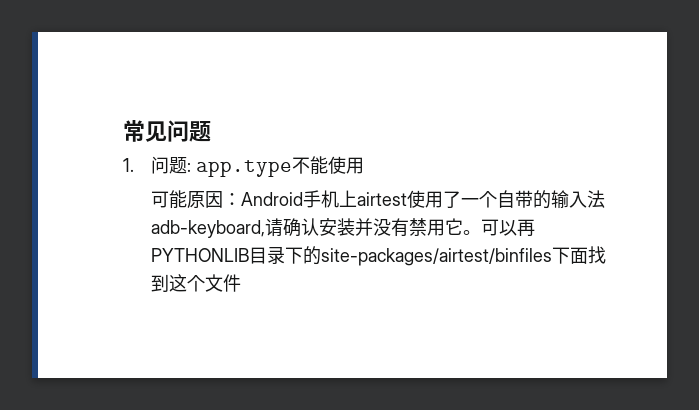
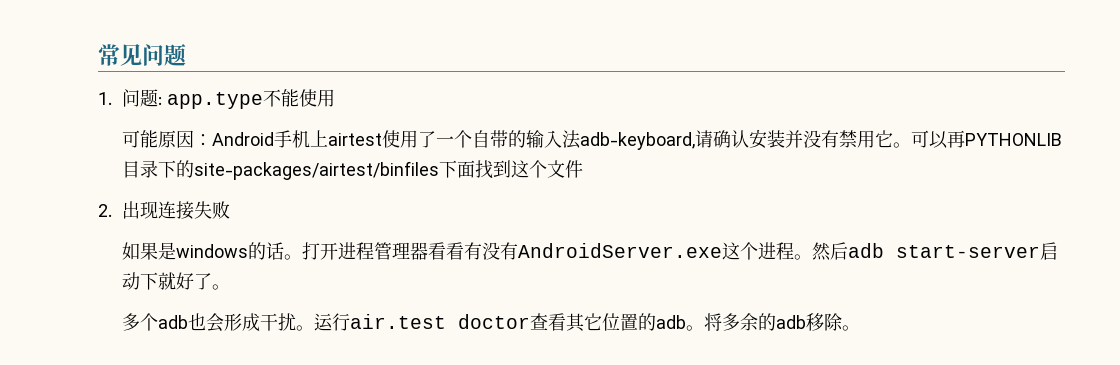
+ 2.出现连接失败
+ 如果是windows的话。打开进程管理器看看有没有AndroidServer.exe这个进程。然后adb start-server启动下就好了。
+ 多个adb也会形成干扰。运行air.test doctor查看其它位置的adb。将多余的adb移除。

